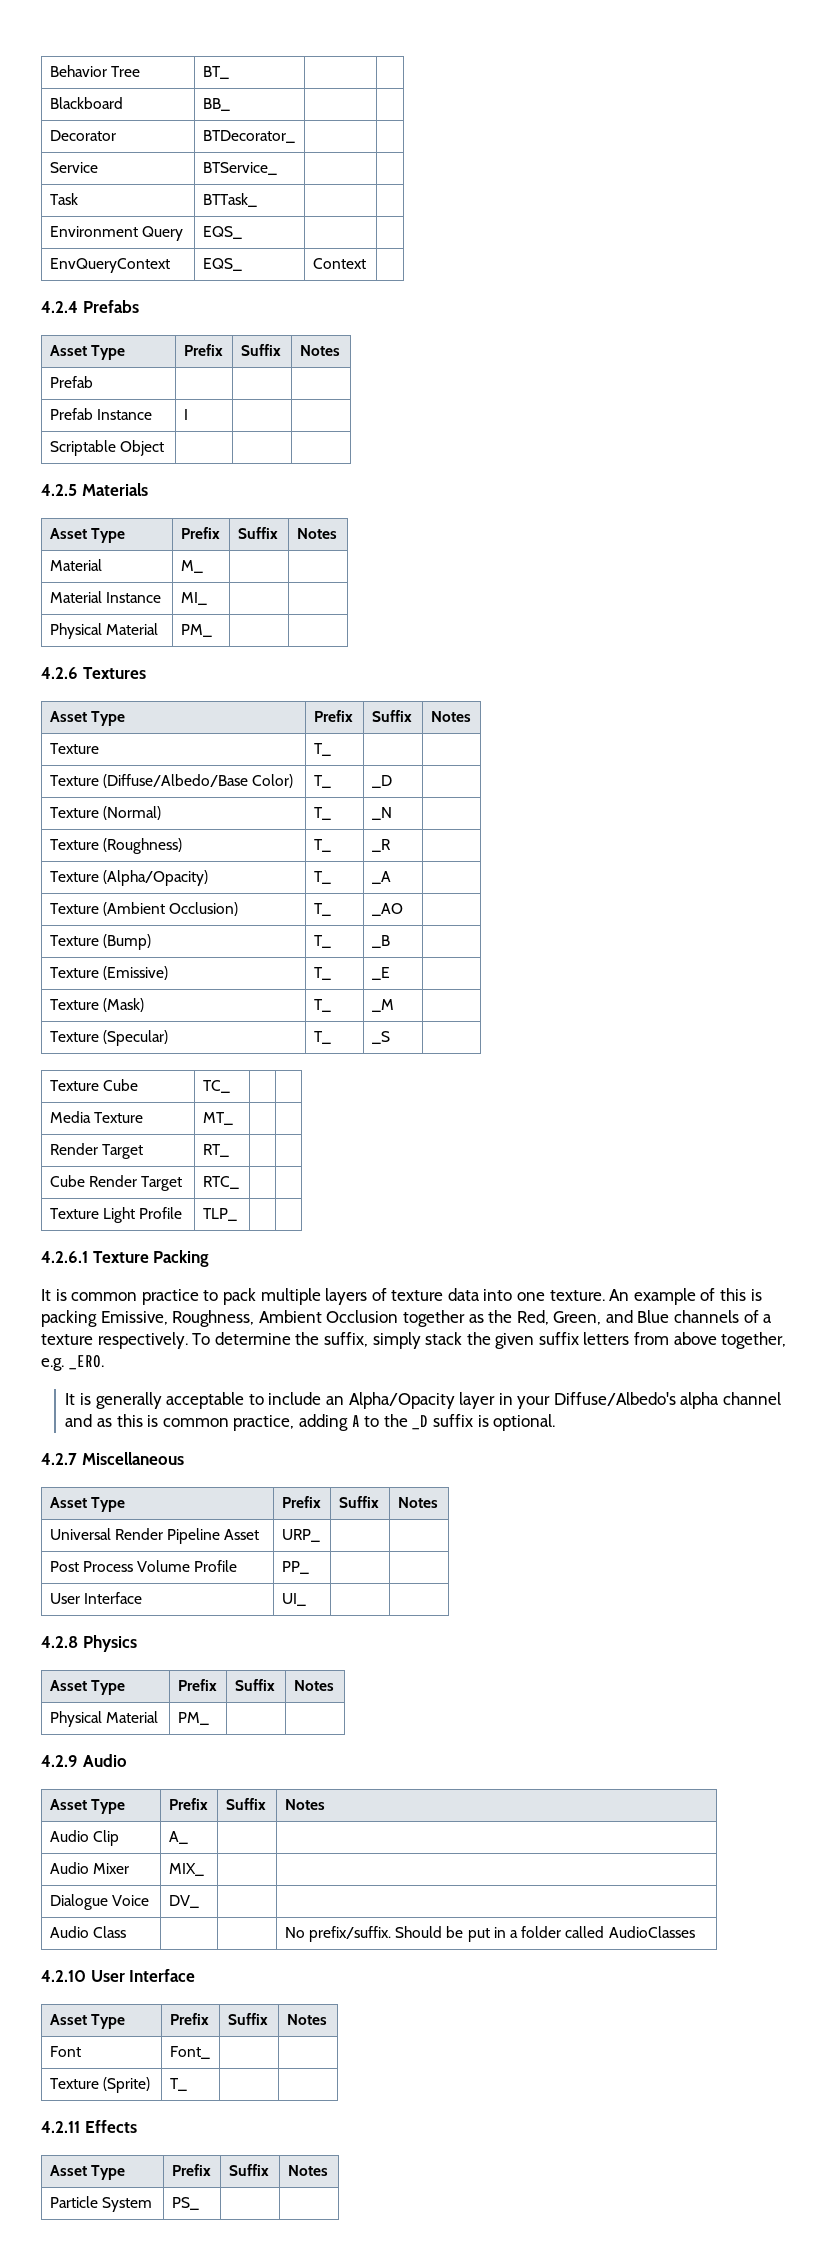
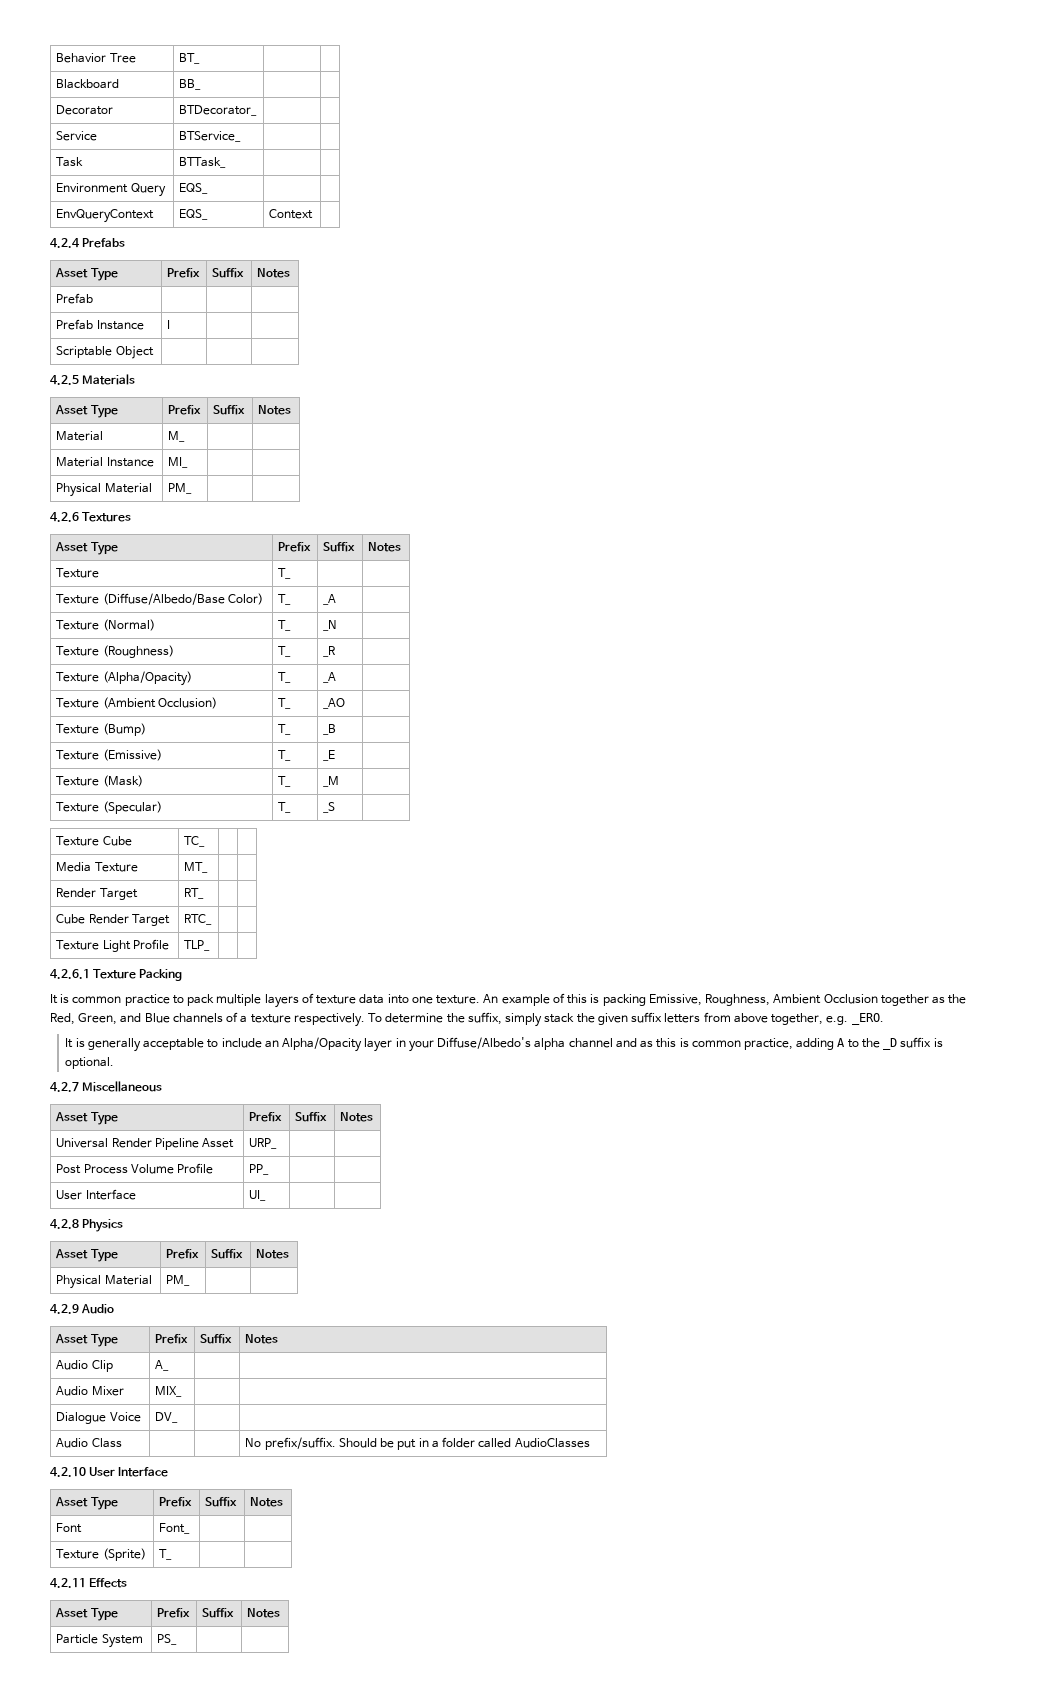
- Texture (Diffuse/Albedo/Base Color) | T_ | _D |
+ Texture (Diffuse/Albedo/Base Color) | T_ | _A |

